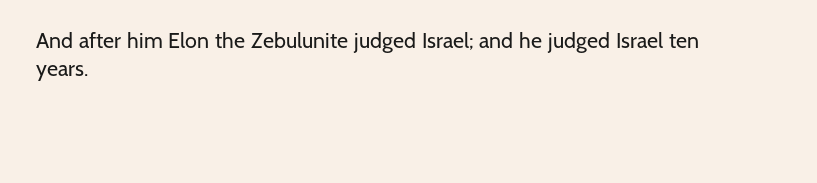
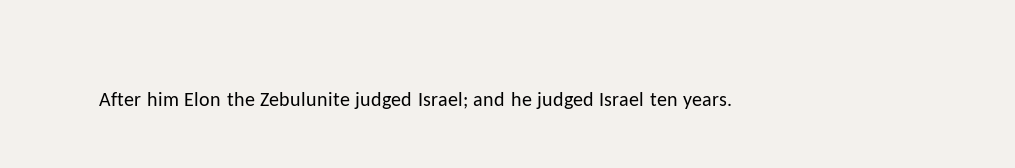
- And after him Elon the Zebulunite judged Israel; and he judged Israel ten years.
+ After him Elon the Zebulunite judged Israel; and he judged Israel ten years.

